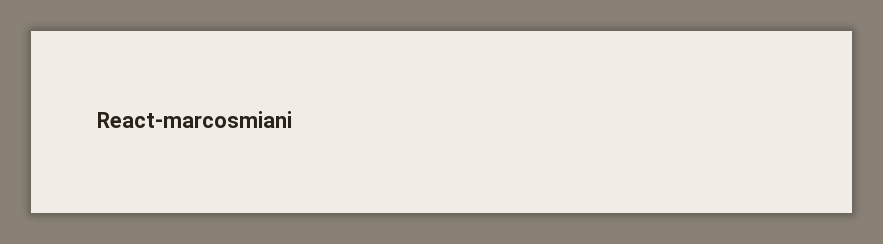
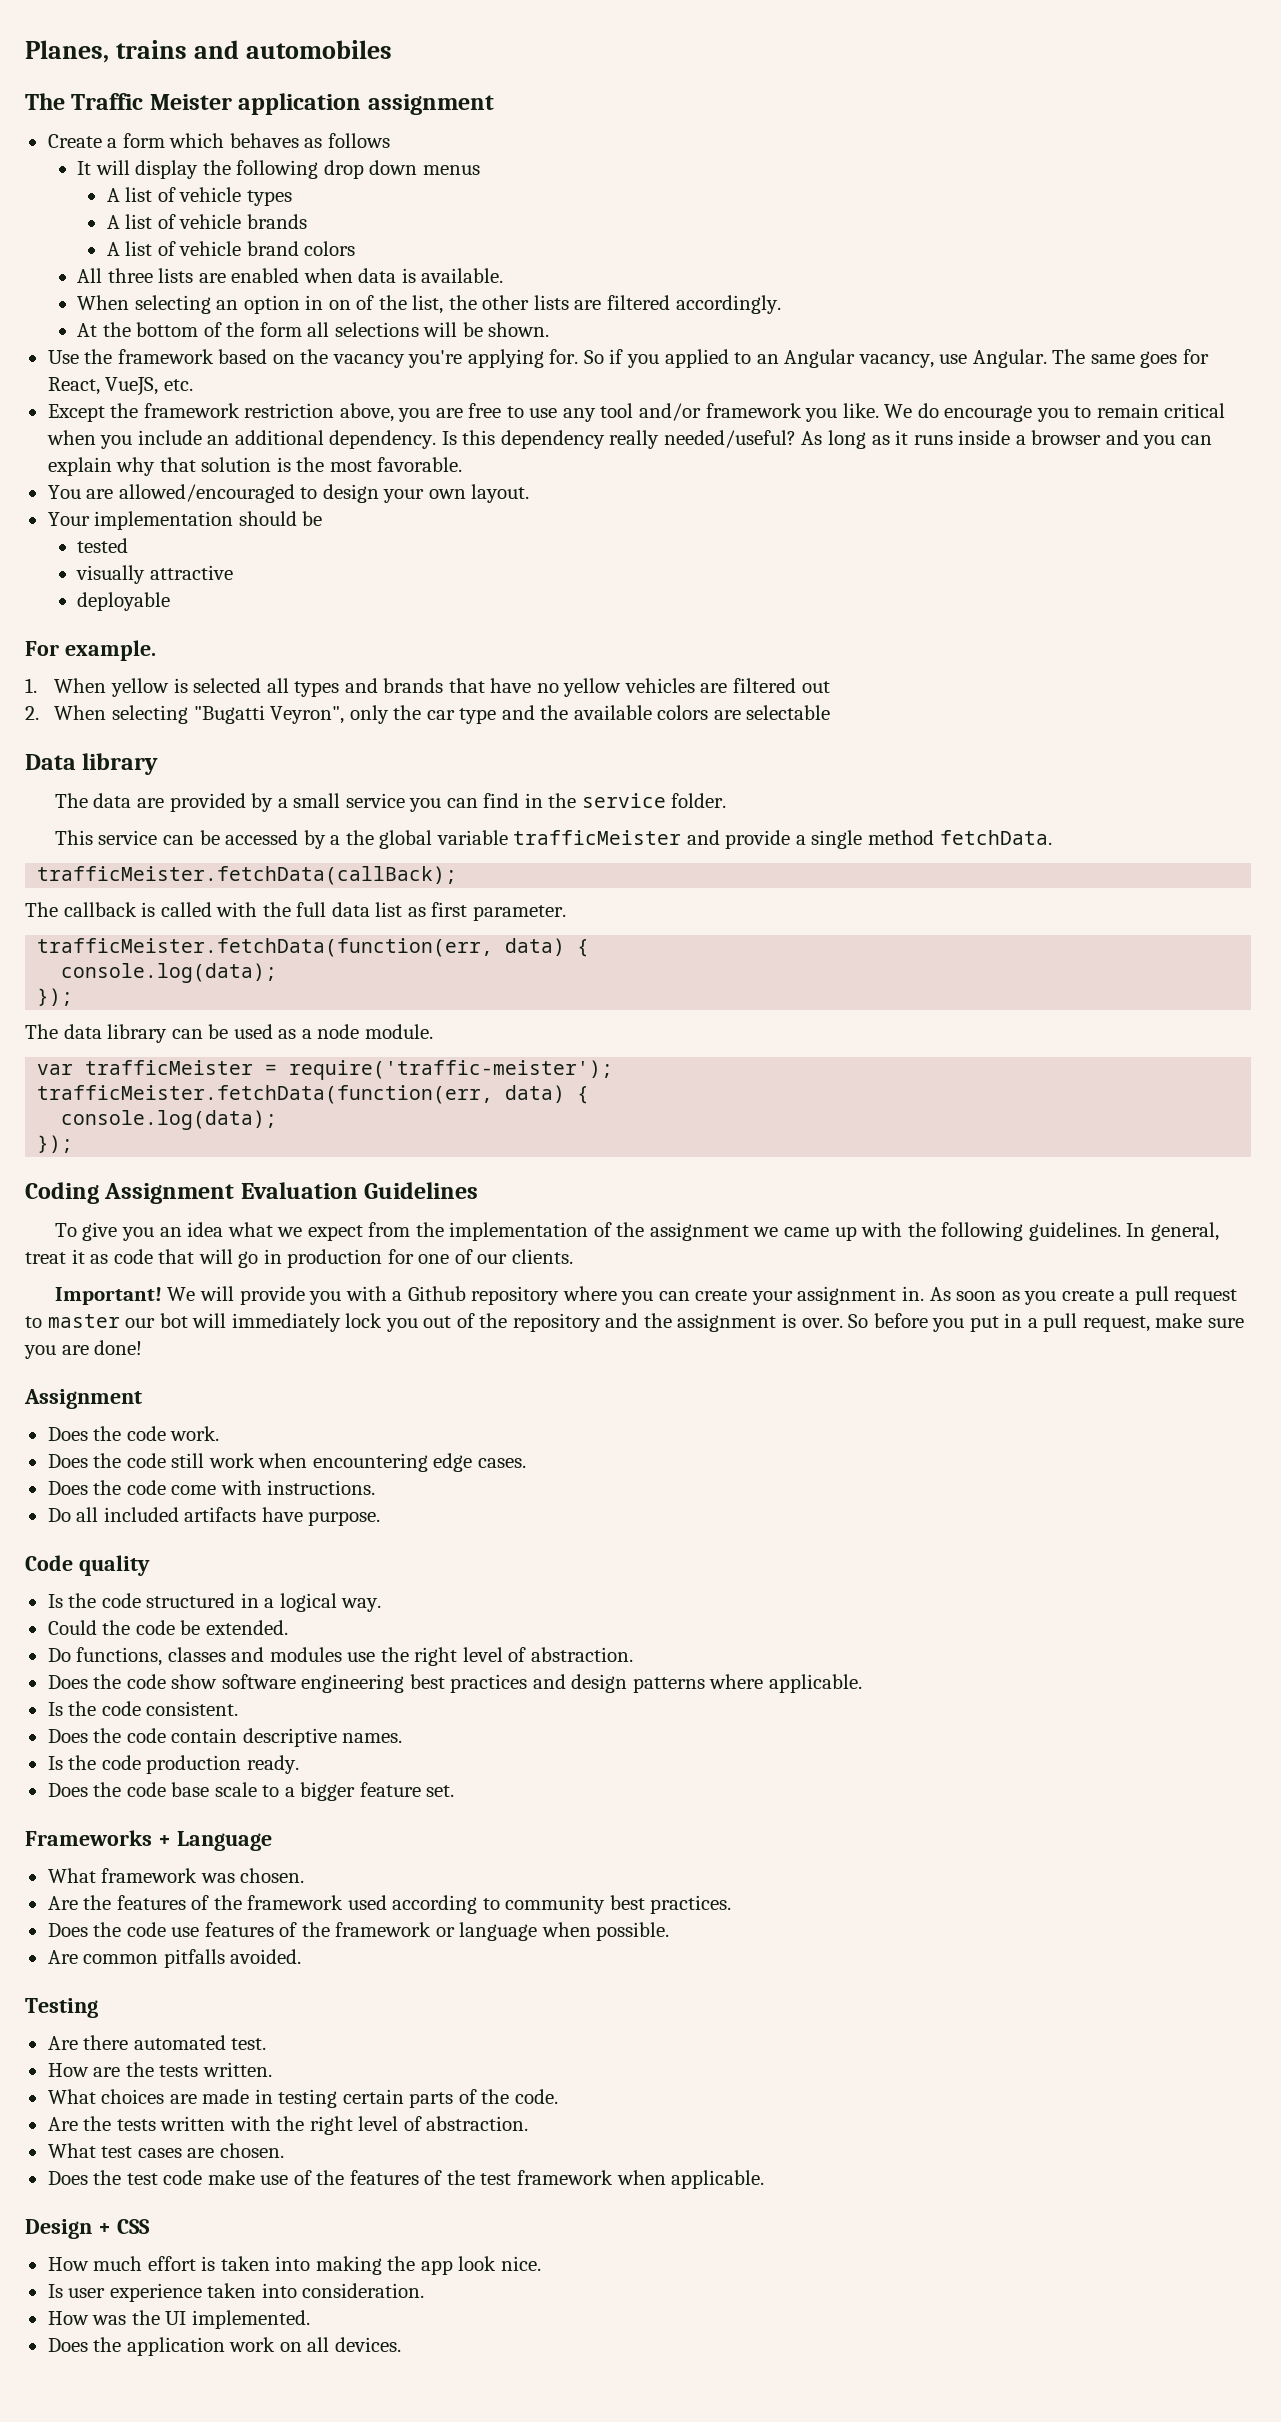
- React-marcosmiani
+ Planes, trains and automobiles
+ The Traffic Meister application assignment
+ Create a form which behaves as follows
+ It will display the following drop down menus
+ A list of vehicle types
+ A list of vehicle brands
+ A list of vehicle brand colors
+ All three lists are enabled when data is available.
+ When selecting an option in on of the list, the other lists are filtered accordingly.
+ At the bottom of the form all selections will be shown.
+ Use the framework based on the vacancy you're applying for. So if you applied to an Angular vacancy, use Angular. The same goes for React, VueJS, etc.
+ Except the framework restriction above, you are free to use any tool and/or framework you like. We do encourage you to remain critical when you include an additional dependency. Is this dependency really needed/useful? As long as it runs inside a browser and you can explain why that solution is the most favorable.
+ You are allowed/encouraged to design your own layout.
+ Your implementation should be
+ tested
+ visually attractive
+ deployable
+ For example.
+ 1. When yellow is selected all types and brands that have no yellow vehicles are filtered out
+ 2. When selecting "Bugatti Veyron", only the car type and the available colors are selectable
+ Data library
+ The data are provided by a small service you can find in the service folder.
+ This service can be accessed by a the global variable trafficMeister and provide a single method fetchData.
+ trafficMeister.fetchData(callBack);
+ The callback is called with the full data list as first parameter.
+ trafficMeister.fetchData(function(err, data) {
+ console.log(data);
+ });
+ The data library can be used as a node module.
+ var trafficMeister = require('traffic-meister');
+ trafficMeister.fetchData(function(err, data) {
+ console.log(data);
+ });
+ Coding Assignment Evaluation Guidelines
+ To give you an idea what we expect from the implementation of the assignment we came up with the following guidelines. In general, treat it as code that will go in production for one of our clients.
+ Important! We will provide you with a Github repository where you can create your assignment in. As soon as you create a pull request to master our bot will immediately lock you out of the repository and the assignment is over. So before you put in a pull request, make sure you are done!
+ Assignment
+ Does the code work.
+ Does the code still work when encountering edge cases.
+ Does the code come with instructions.
+ Do all included artifacts have purpose.
+ Code quality
+ Is the code structured in a logical way.
+ Could the code be extended.
+ Do functions, classes and modules use the right level of abstraction.
+ Does the code show software engineering best practices and design patterns where applicable.
+ Is the code consistent.
+ Does the code contain descriptive names.
+ Is the code production ready.
+ Does the code base scale to a bigger feature set.
+ Frameworks + Language
+ What framework was chosen.
+ Are the features of the framework used according to community best practices.
+ Does the code use features of the framework or language when possible.
+ Are common pitfalls avoided.
+ Testing
+ Are there automated test.
+ How are the tests written.
+ What choices are made in testing certain parts of the code.
+ Are the tests written with the right level of abstraction.
+ What test cases are chosen.
+ Does the test code make use of the features of the test framework when applicable.
+ Design + CSS
+ How much effort is taken into making the app look nice.
+ Is user experience taken into consideration.
+ How was the UI implemented.
+ Does the application work on all devices.

